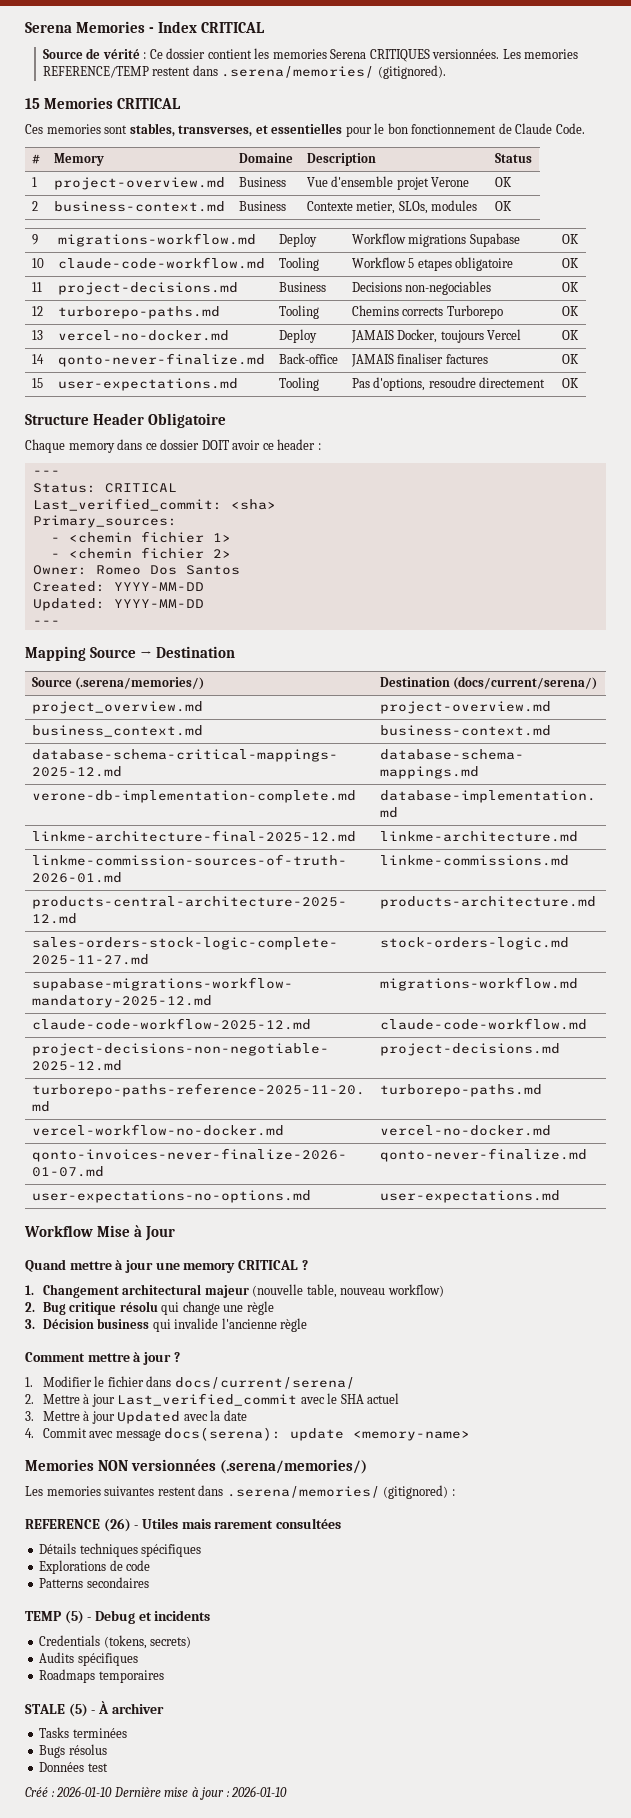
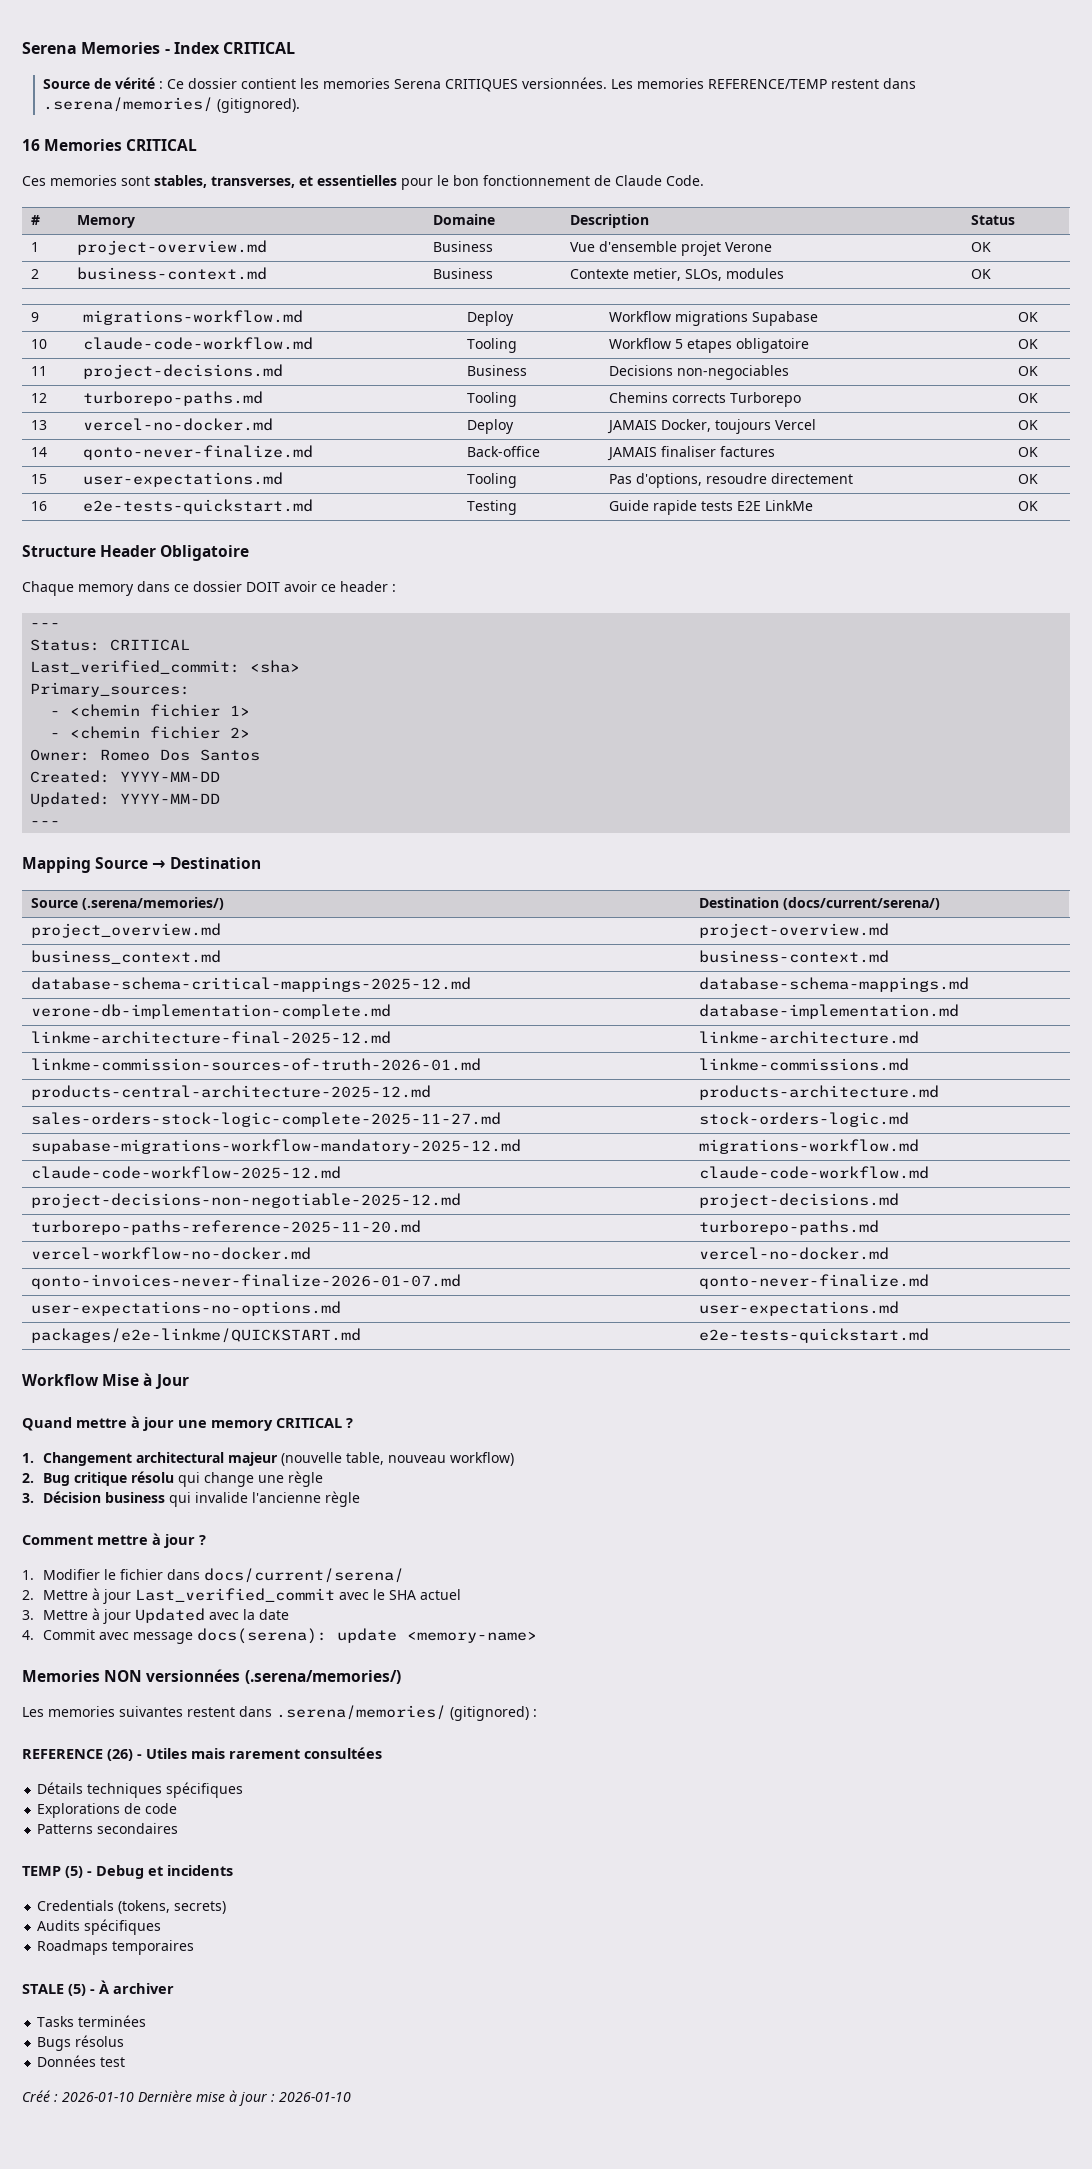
- 15 Memories CRITICAL
+ 16 Memories CRITICAL
+ 16 | e2e-tests-quickstart.md | Testing | Guide rapide tests E2E LinkMe | OK
+ packages/e2e-linkme/QUICKSTART.md | e2e-tests-quickstart.md

